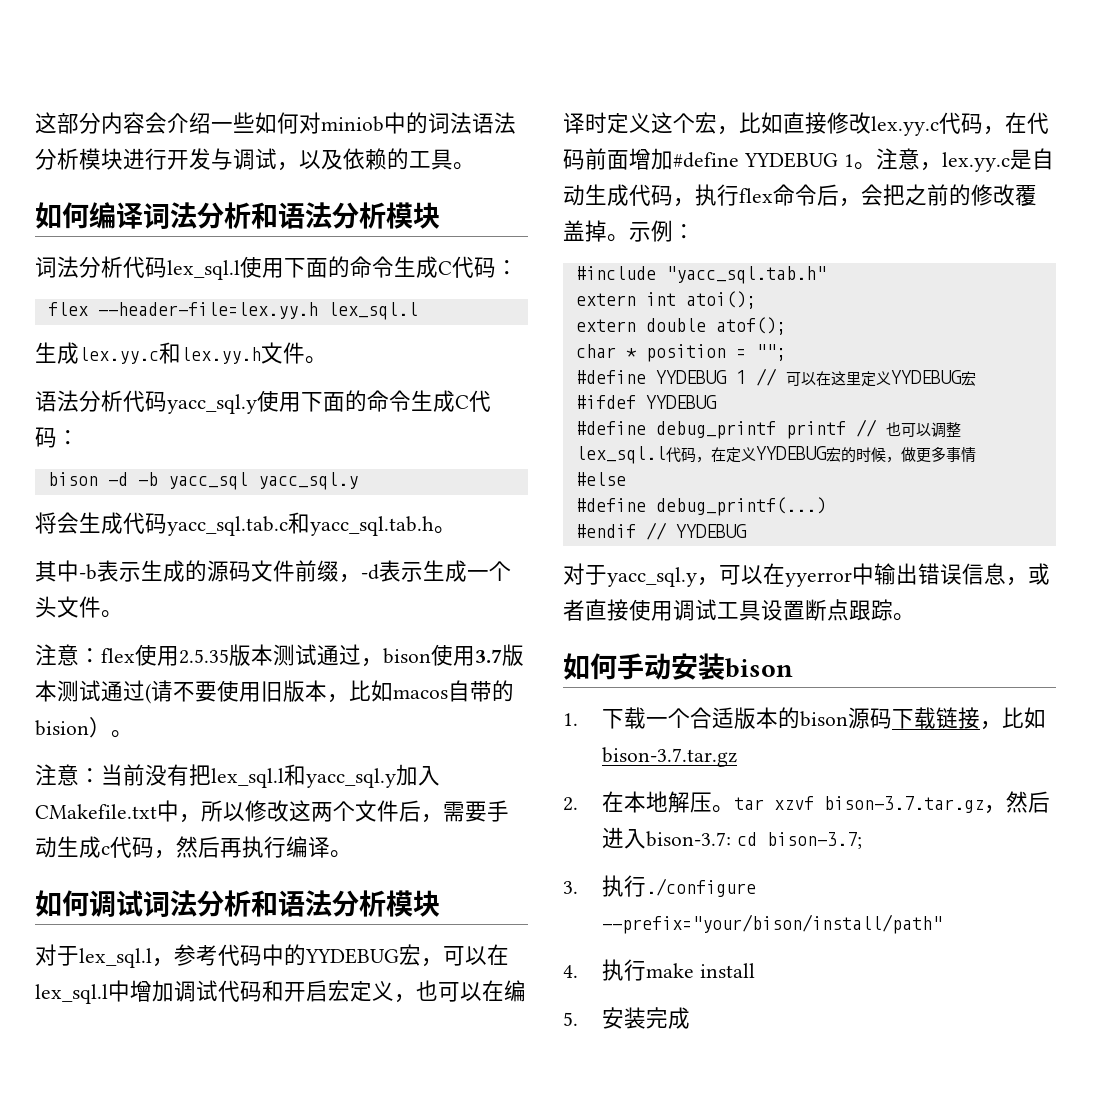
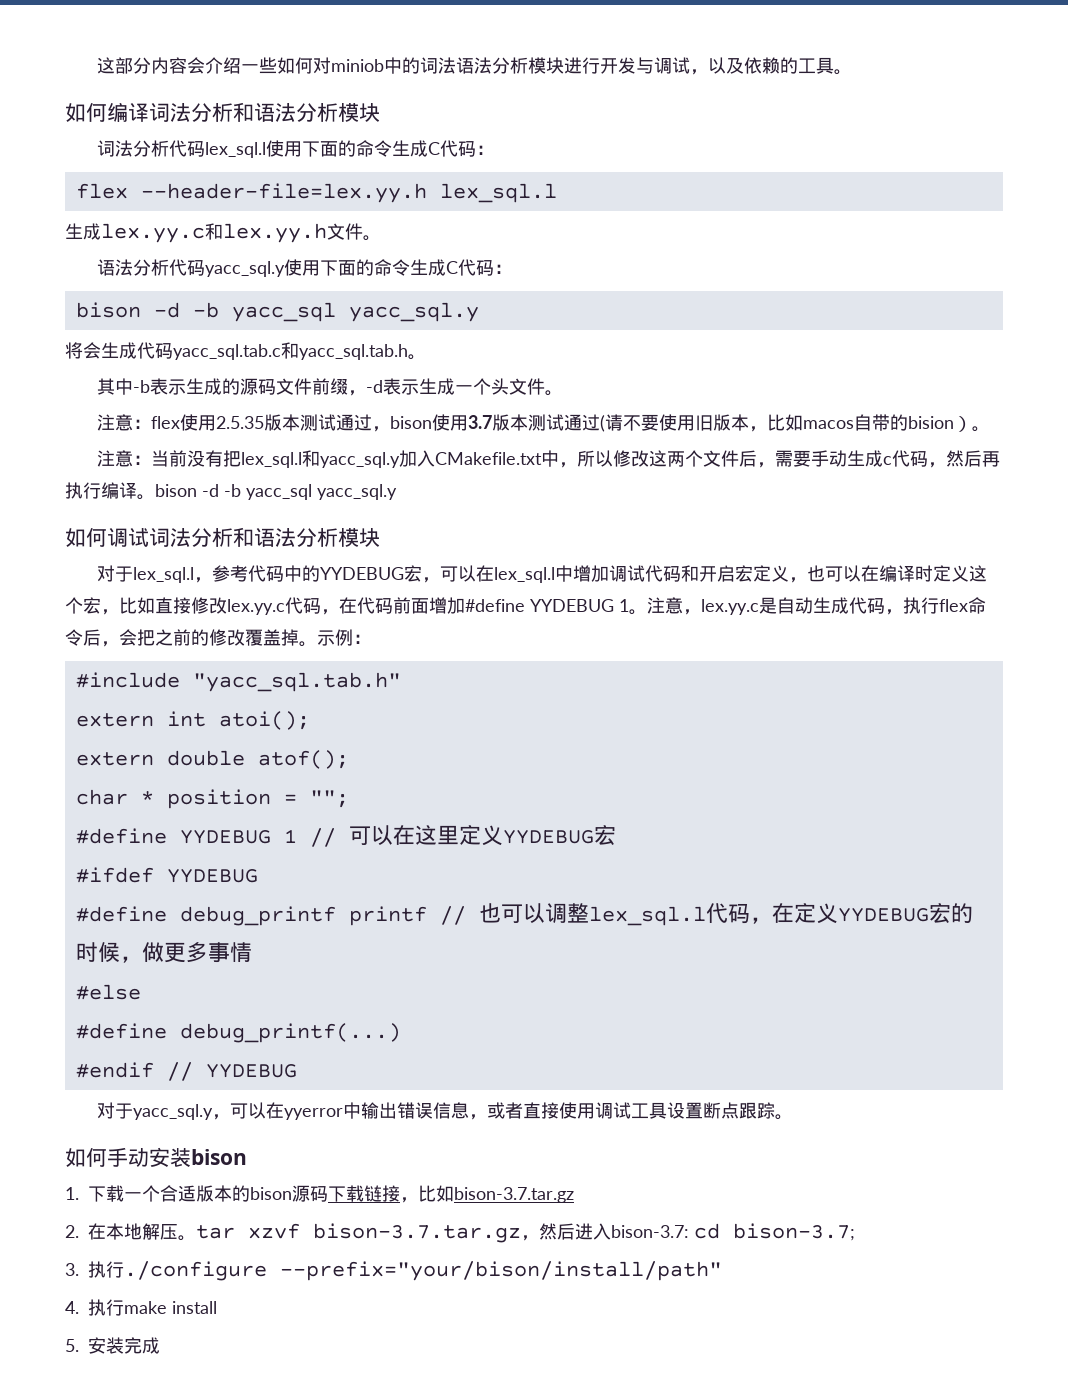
- 注意：当前没有把lex_sql.l和yacc_sql.y加入CMakefile.txt中，所以修改这两个文件后，需要手动生成c代码，然后再执行编译。
+ 注意：当前没有把lex_sql.l和yacc_sql.y加入CMakefile.txt中，所以修改这两个文件后，需要手动生成c代码，然后再执行编译。bison -d -b yacc_sql yacc_sql.y

